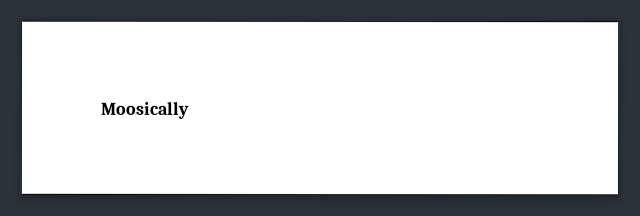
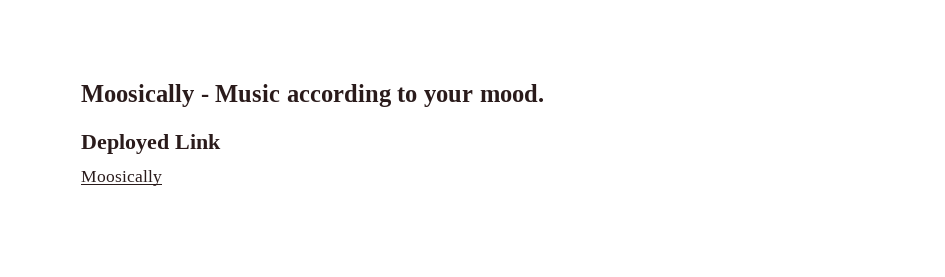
+ Moosically - Music according to your mood.
+ Deployed Link

